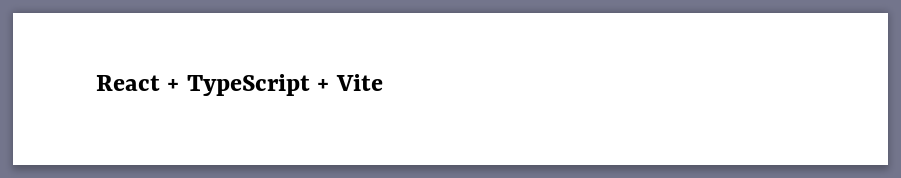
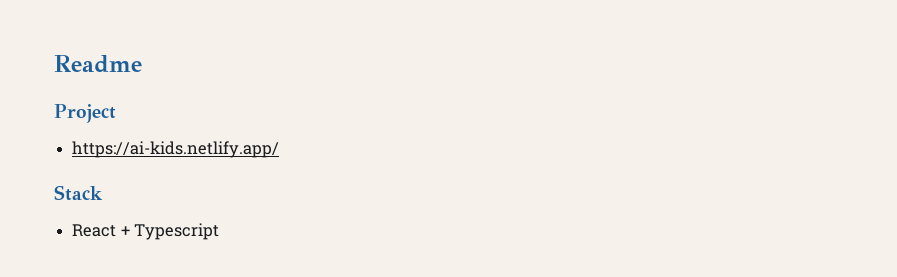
- React + TypeScript + Vite
+ Readme
+ Project
+ https://ai-kids.netlify.app/
+ Stack
+ React + Typescript

